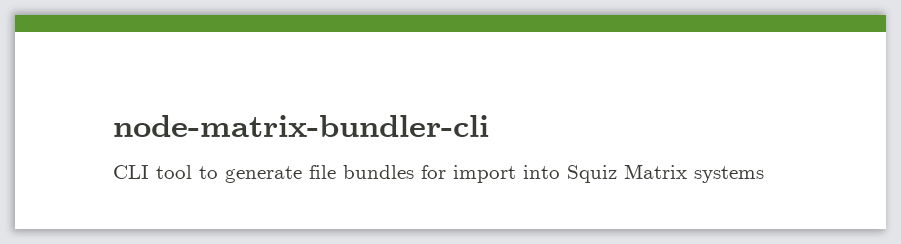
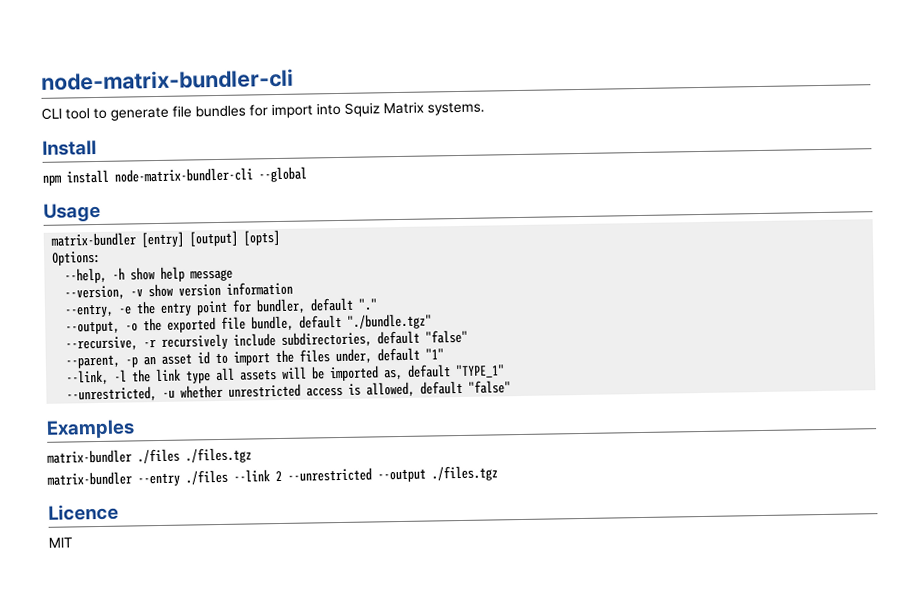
- CLI tool to generate file bundles for import into Squiz Matrix systems
+ CLI tool to generate file bundles for import into Squiz Matrix systems.
+ Install
+ npm install node-matrix-bundler-cli --global
+ Usage
+ matrix-bundler [entry] [output] [opts]
+ Options:
+ --help, -h show help message
+ --version, -v show version information
+ --entry, -e the entry point for bundler, default "."
+ --output, -o the exported file bundle, default "./bundle.tgz"
+ --recursive, -r recursively include subdirectories, default "false"
+ --parent, -p an asset id to import the files under, default "1"
+ --link, -l the link type all assets will be imported as, default "TYPE_1"
+ --unrestricted, -u whether unrestricted access is allowed, default "false"
+ Examples
+ matrix-bundler ./files ./files.tgz
+ matrix-bundler --entry ./files --link 2 --unrestricted --output ./files.tgz
+ Licence
+ MIT

